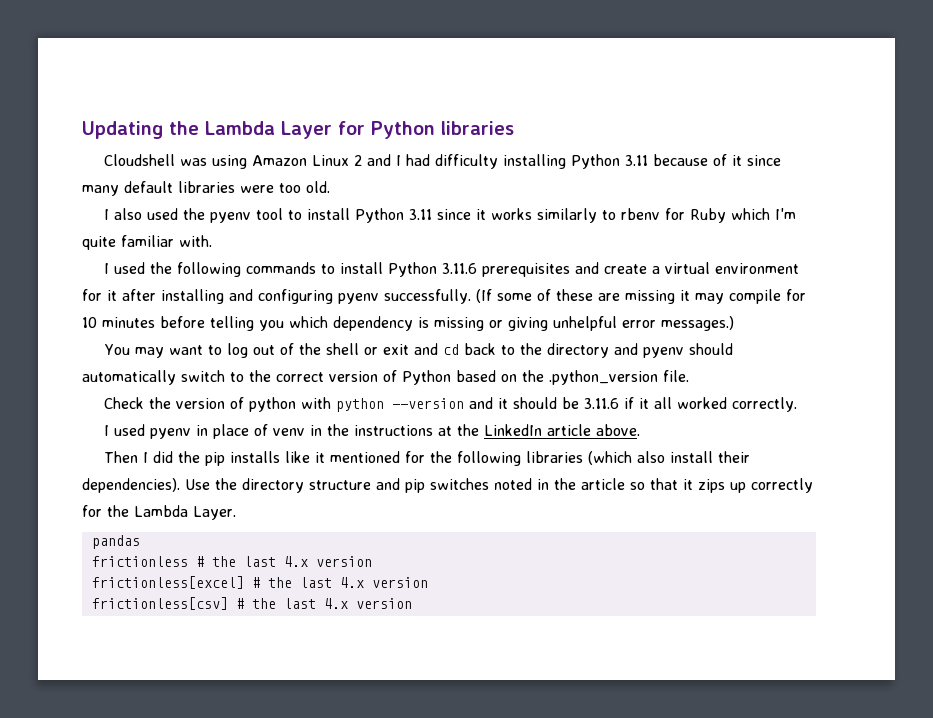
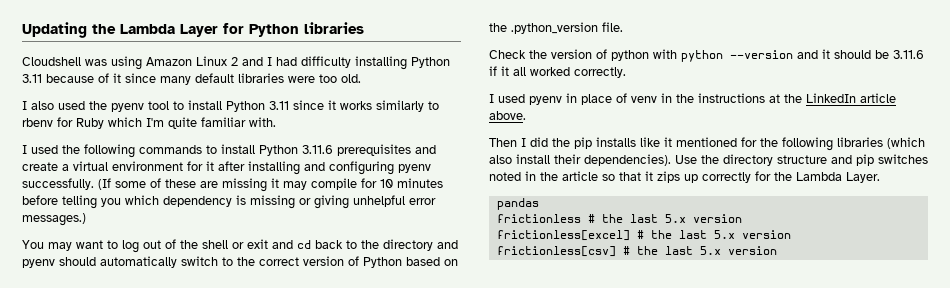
- frictionless # the last 4.x version
+ frictionless # the last 5.x version
- frictionless[excel] # the last 4.x version
+ frictionless[excel] # the last 5.x version
- frictionless[csv] # the last 4.x version
+ frictionless[csv] # the last 5.x version

